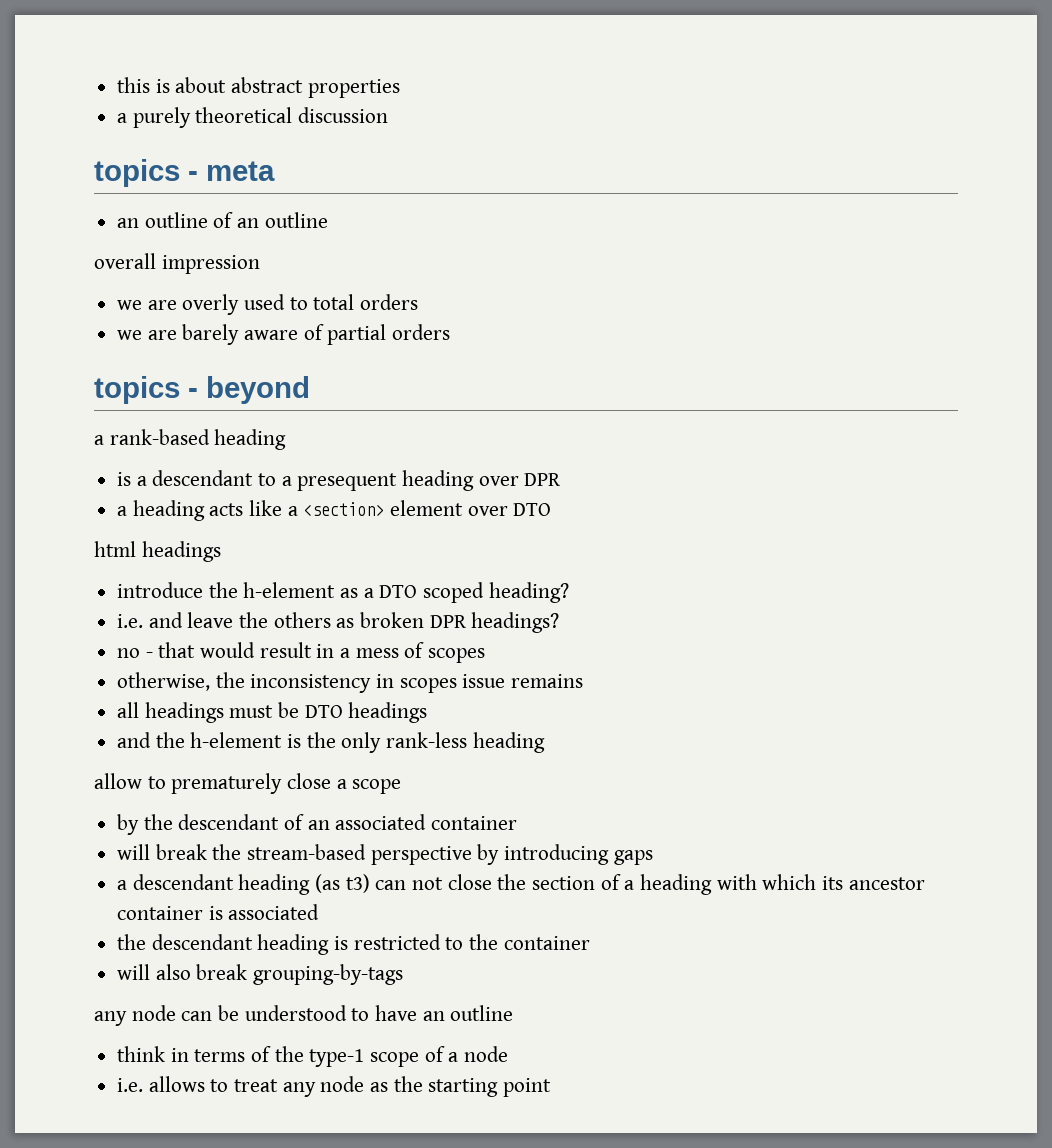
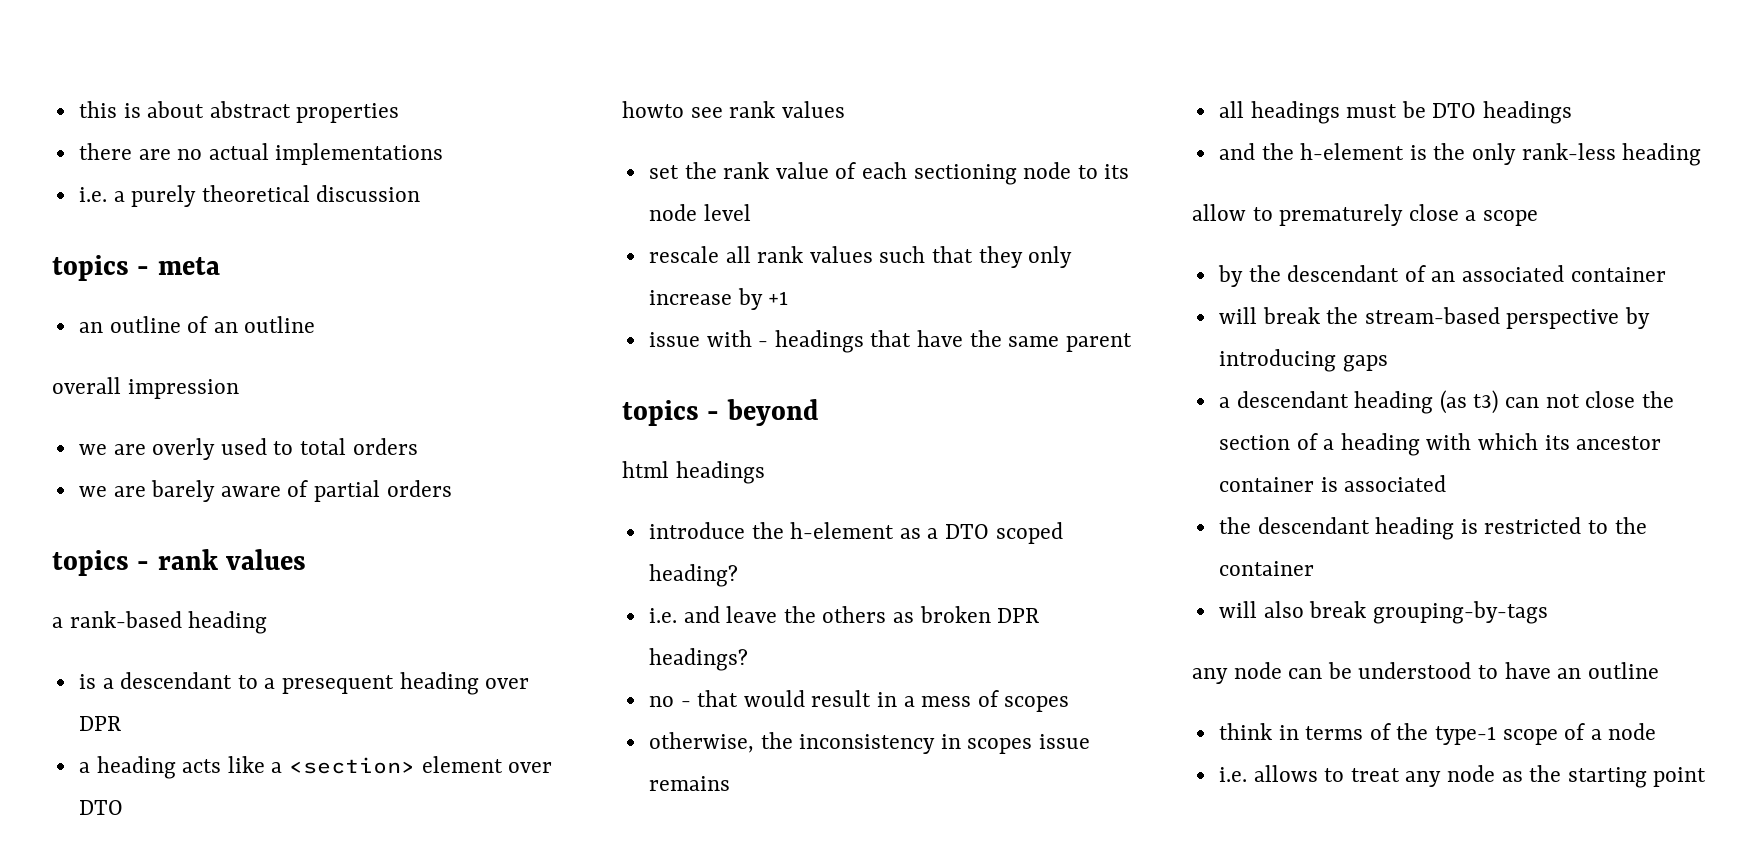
- a purely theoretical discussion
+ there are no actual implementations
+ i.e. a purely theoretical discussion
- topics - beyond
+ topics - rank values
+ howto see rank values
+ set the rank value of each sectioning node to its node level
+ rescale all rank values such that they only increase by +1
+ issue with - headings that have the same parent
+ topics - beyond

